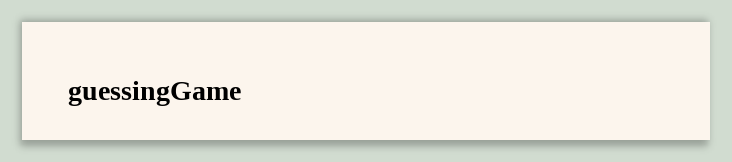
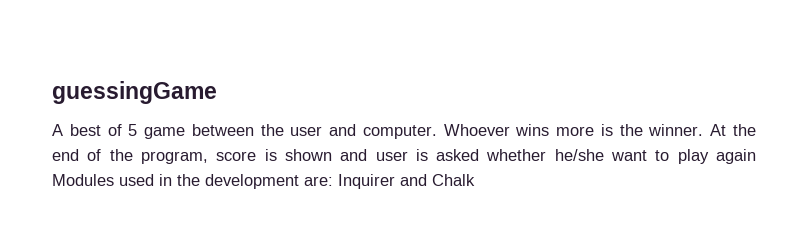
+ A best of 5 game between the user and computer. Whoever wins more is the winner. At the end of the program, score is shown and user is asked whether he/she want to play again Modules used in the development are: Inquirer and Chalk

